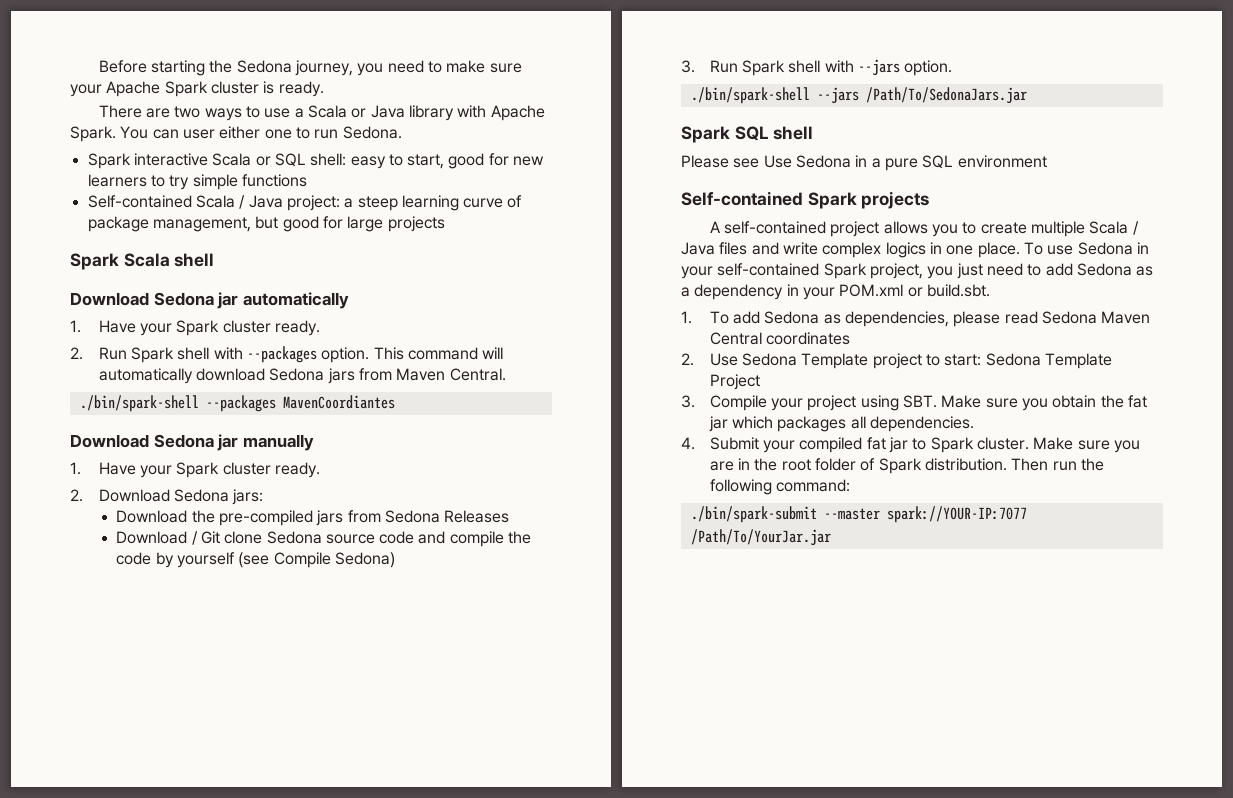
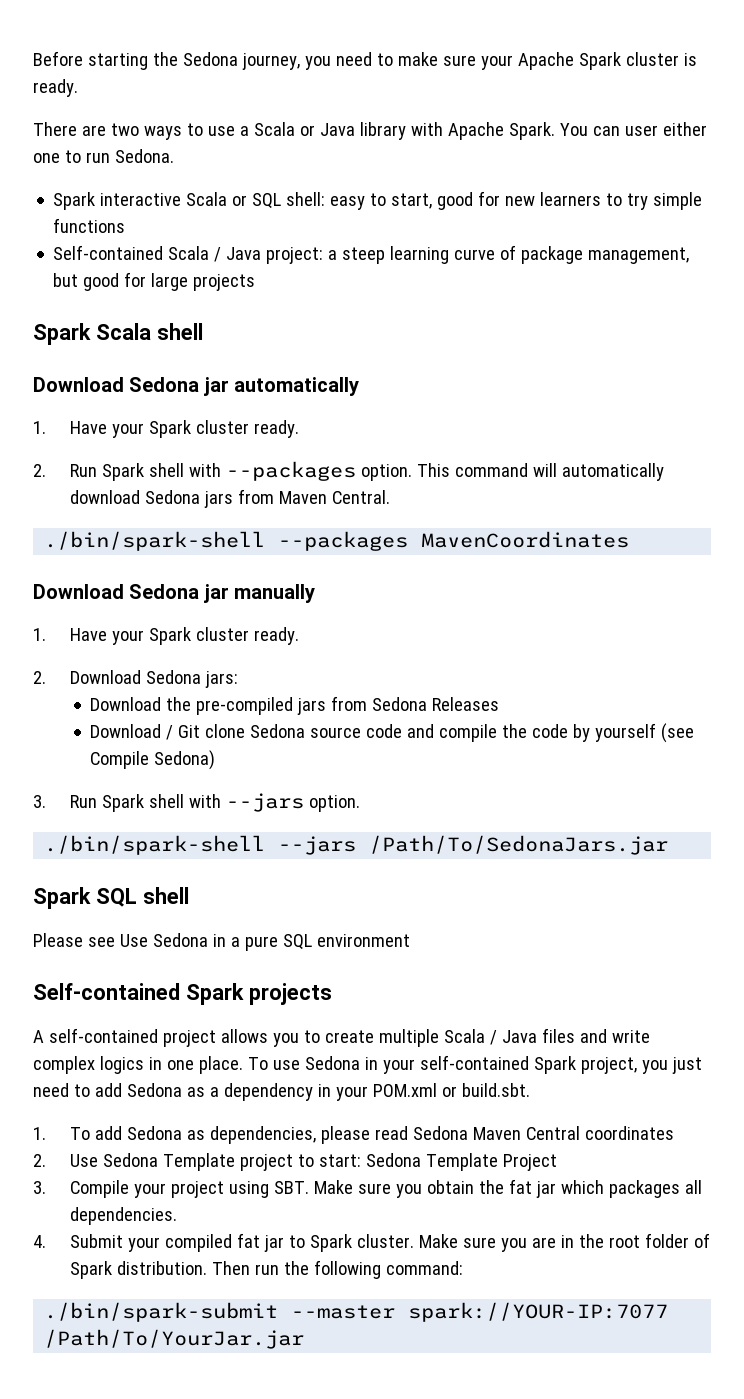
- ./bin/spark-shell --packages MavenCoordiantes
+ ./bin/spark-shell --packages MavenCoordinates

